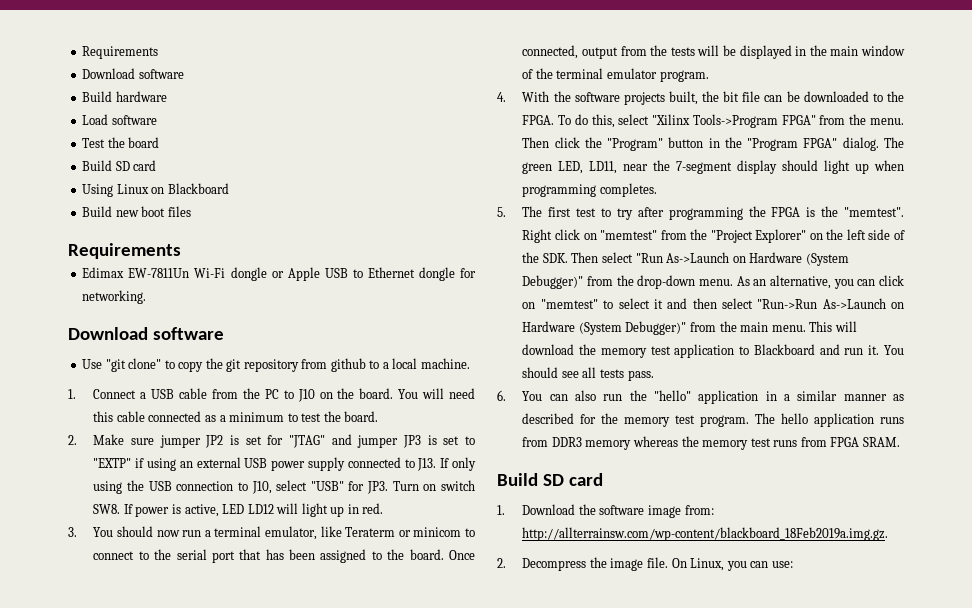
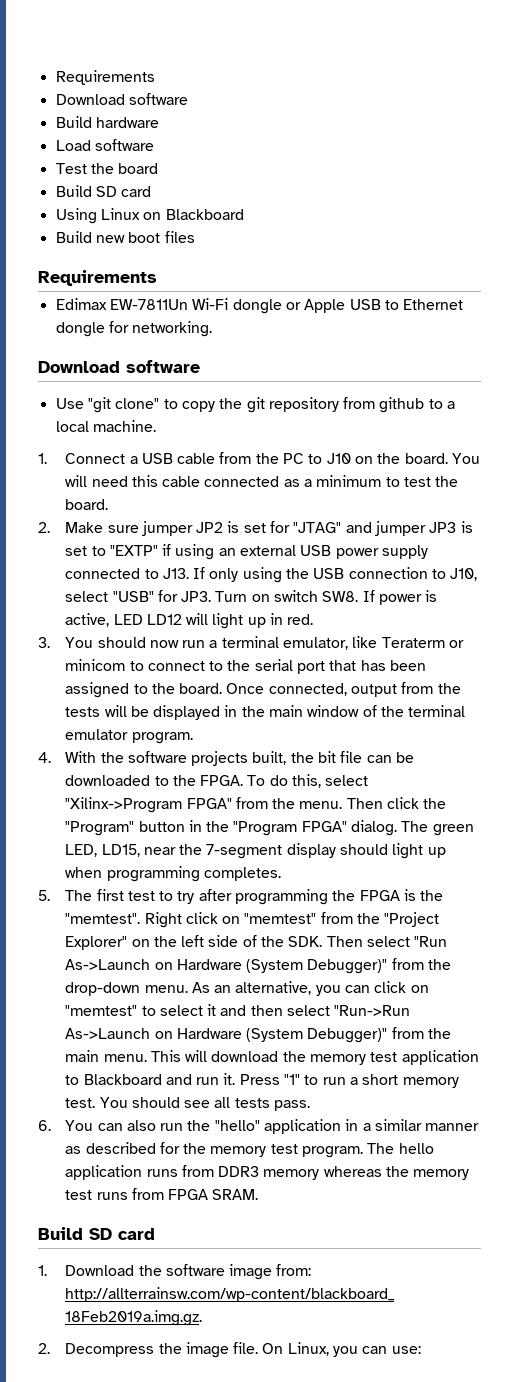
- To do this, select "Xilinx Tools->Program FPGA" from the menu.
+ To do this, select "Xilinx->Program FPGA" from the menu.
- The green LED, LD11, near the 7-segment display should light up when programming completes.
+ The green LED, LD15, near the 7-segment display should light up when programming completes.
+ Press "1" to run a short memory test.

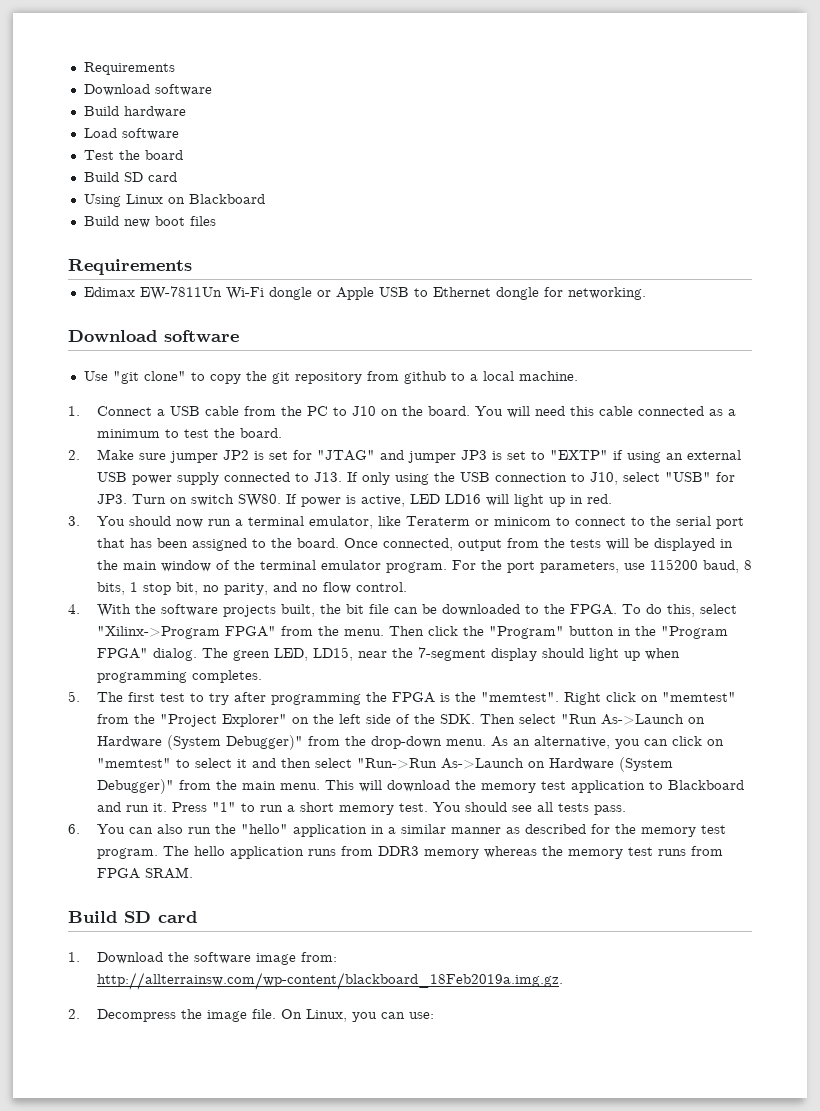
- 2. Make sure jumper JP2 is set for "JTAG" and jumper JP3 is set to "EXTP" if using an external USB power supply connected to J13. If only using the USB connection to J10, select "USB" for JP3. Turn on switch SW8. If power is active, LED LD12 will light up in red.
+ 2. Make sure jumper JP2 is set for "JTAG" and jumper JP3 is set to "EXTP" if using an external USB power supply connected to J13. If only using the USB connection to J10, select "USB" for JP3. Turn on switch SW80. If power is active, LED LD16 will light up in red.
+ For the port parameters, use 115200 baud, 8 bits, 1 stop bit, no parity, and no flow control.

